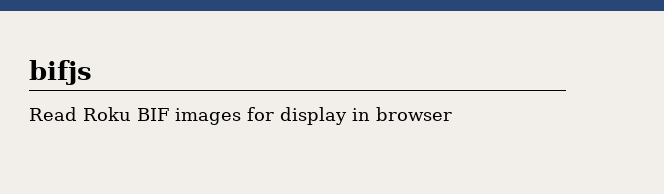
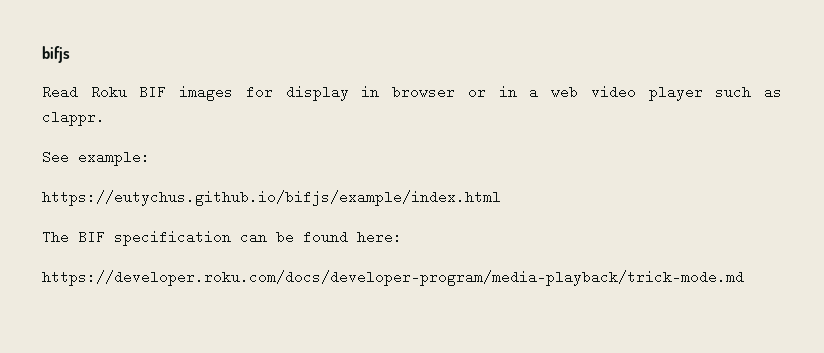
- Read Roku BIF images for display in browser
+ Read Roku BIF images for display in browser or in a web video player such as clappr.
+ See example:
+ https://eutychus.github.io/bifjs/example/index.html
+ The BIF specification can be found here:
+ https://developer.roku.com/docs/developer-program/media-playback/trick-mode.md

